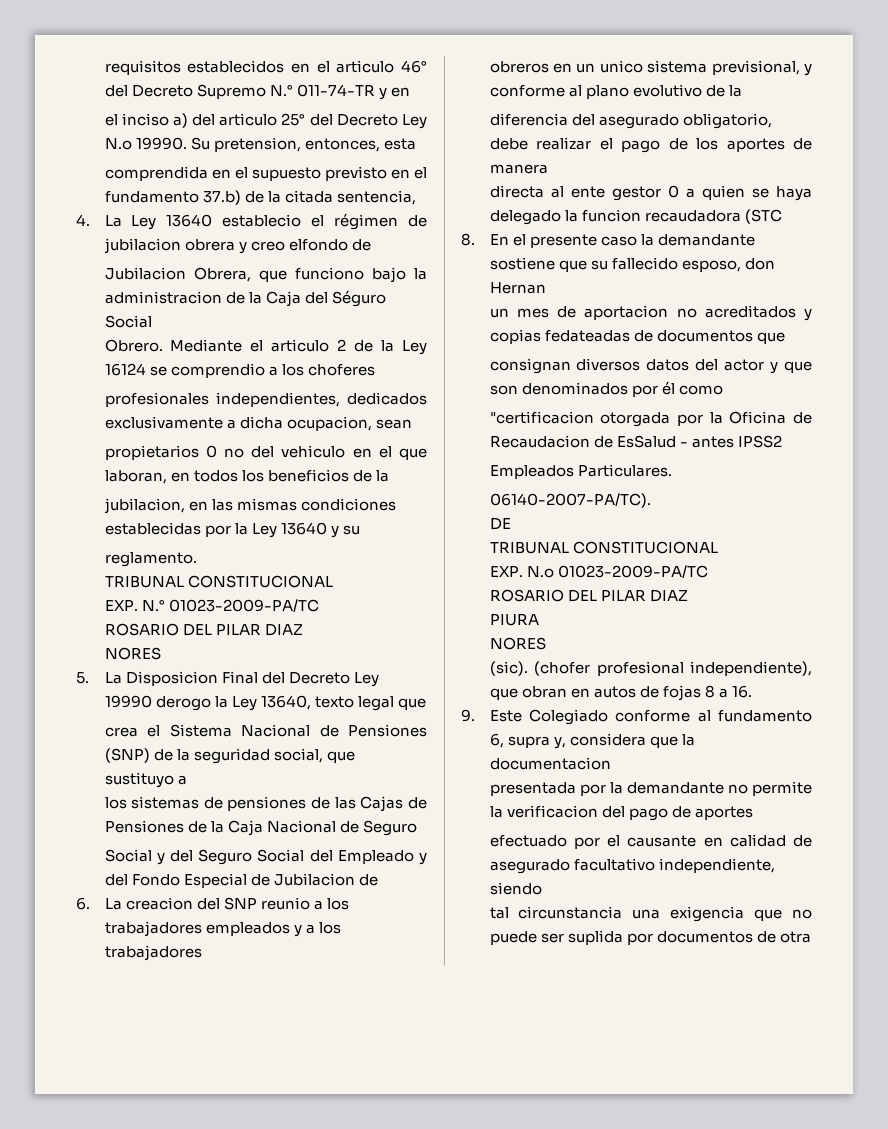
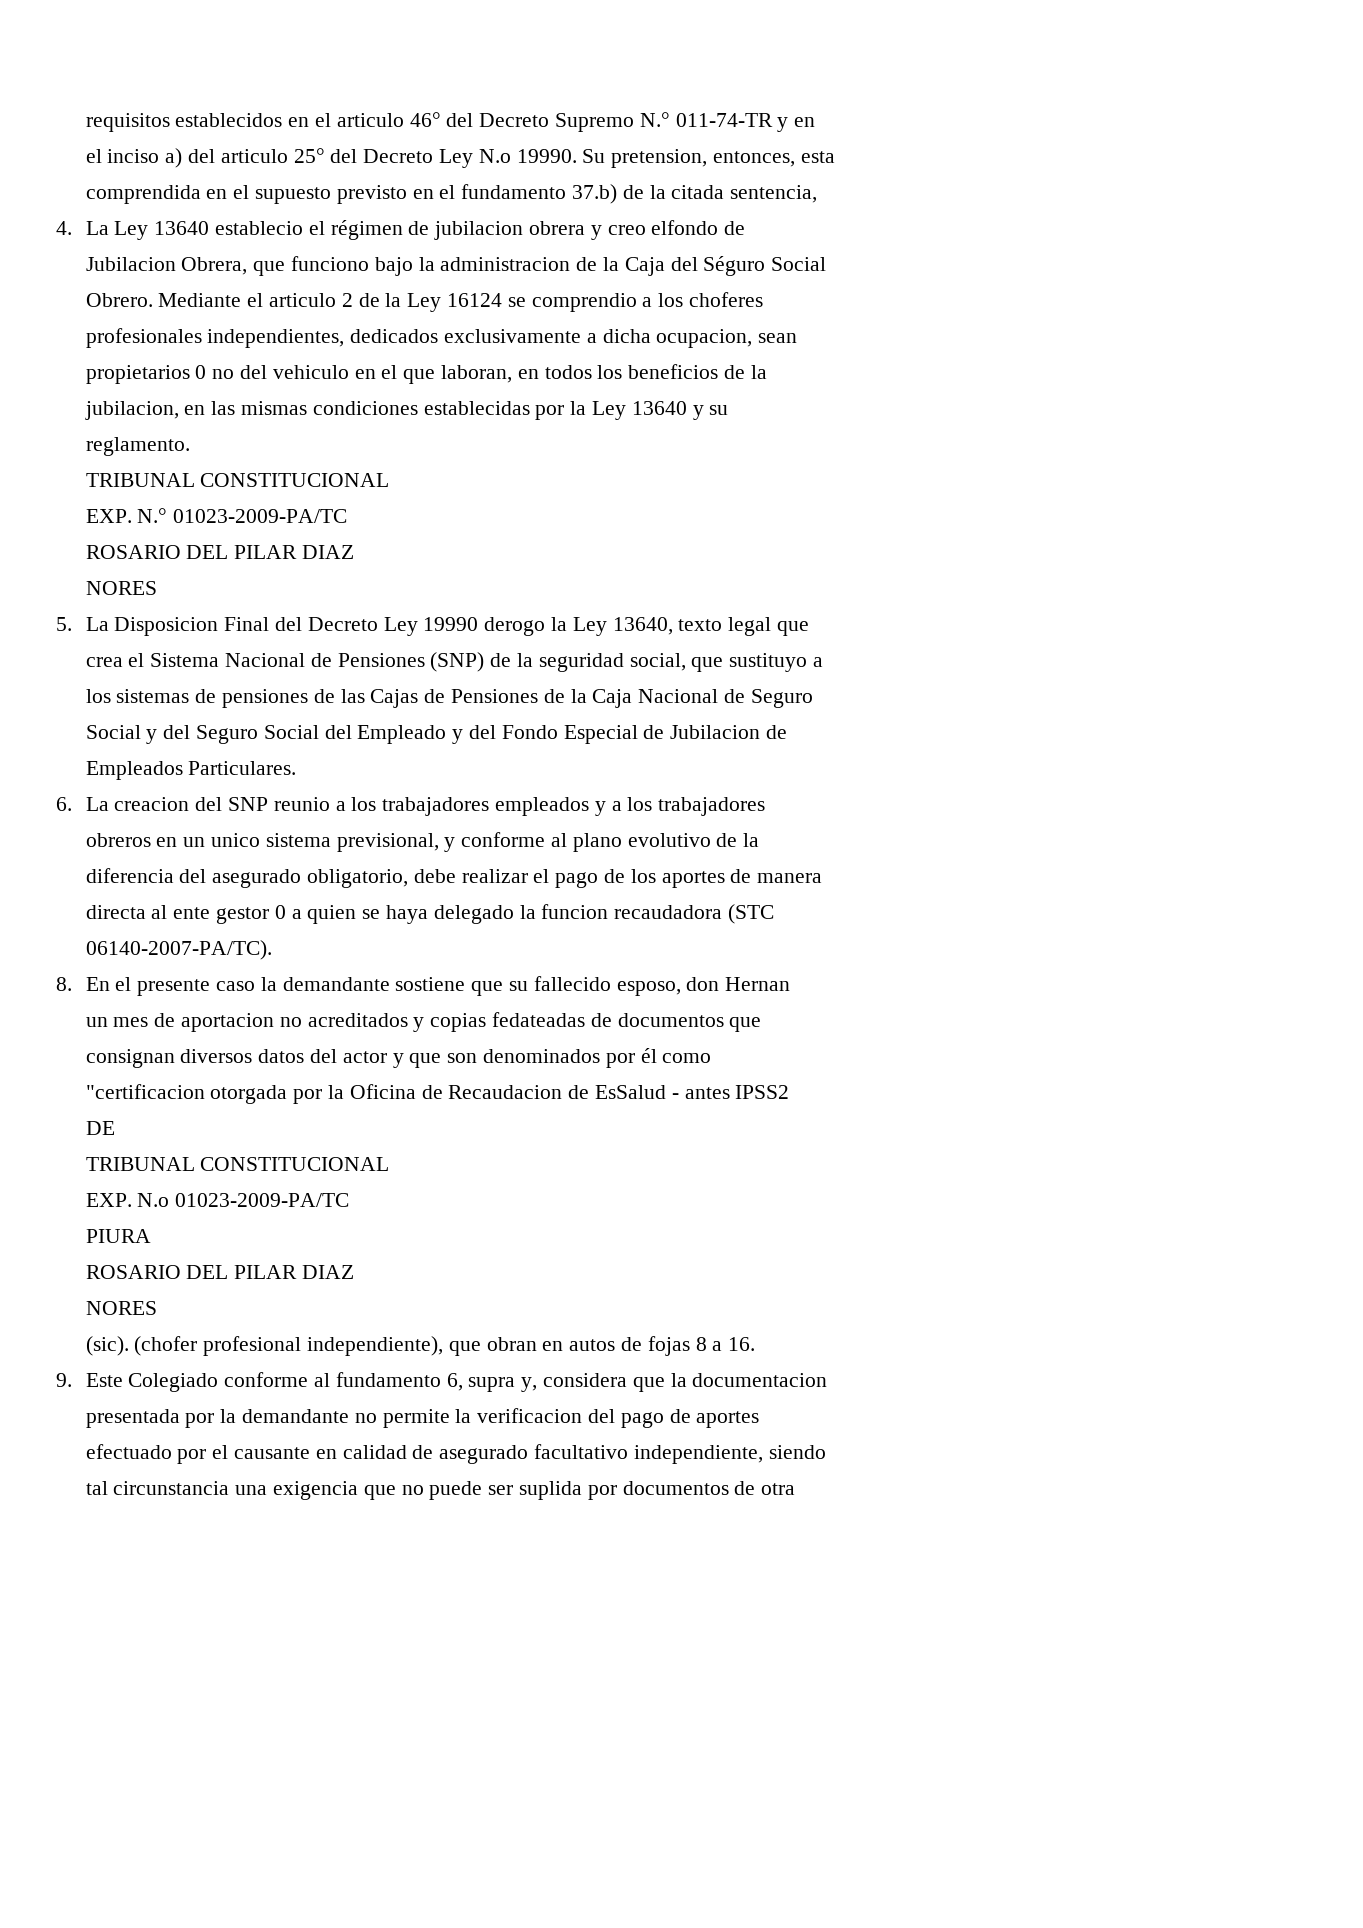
+ Empleados Particulares.
+ 06140-2007-PA/TC).
- Empleados Particulares.
- 06140-2007-PA/TC).
  EXP. N.o 01023-2009-PA/TC
+ PIURA
  ROSARIO DEL PILAR DIAZ
- PIURA

